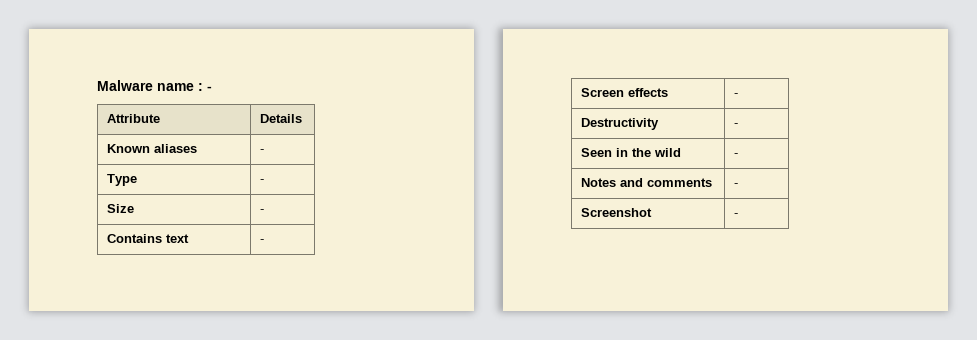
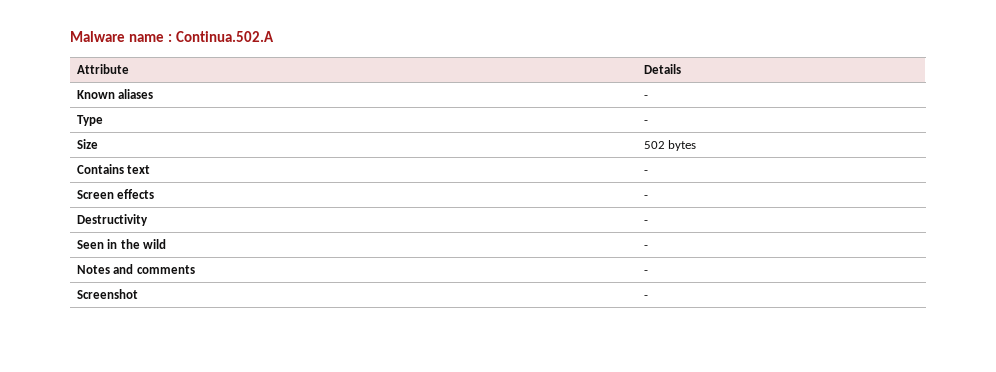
- Malware name : -
+ Malware name : Continua.502.A
- Size | -
+ Size | 502 bytes

